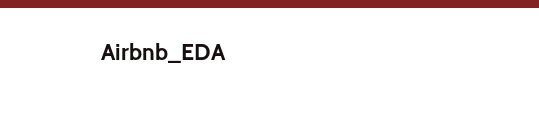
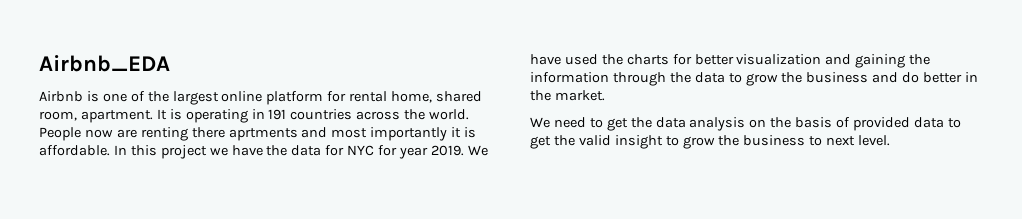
+ Airbnb is one of the largest online platform for rental home, shared room, apartment. It is operating in 191 countries across the world. People now are renting there aprtments and most importantly it is affordable. In this project we have the data for NYC for year 2019. We have used the charts for better visualization and gaining the information through the data to grow the business and do better in the market.
+ We need to get the data analysis on the basis of provided data to get the valid insight to grow the business to next level.

